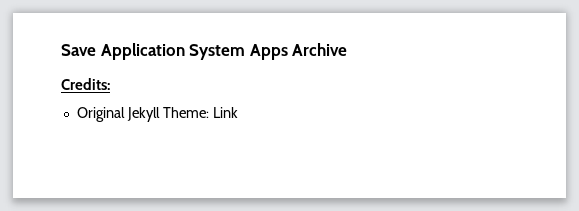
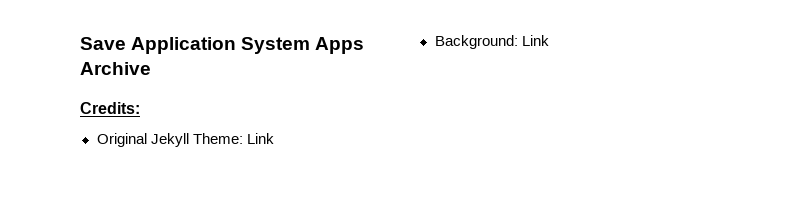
+ Background: Link

